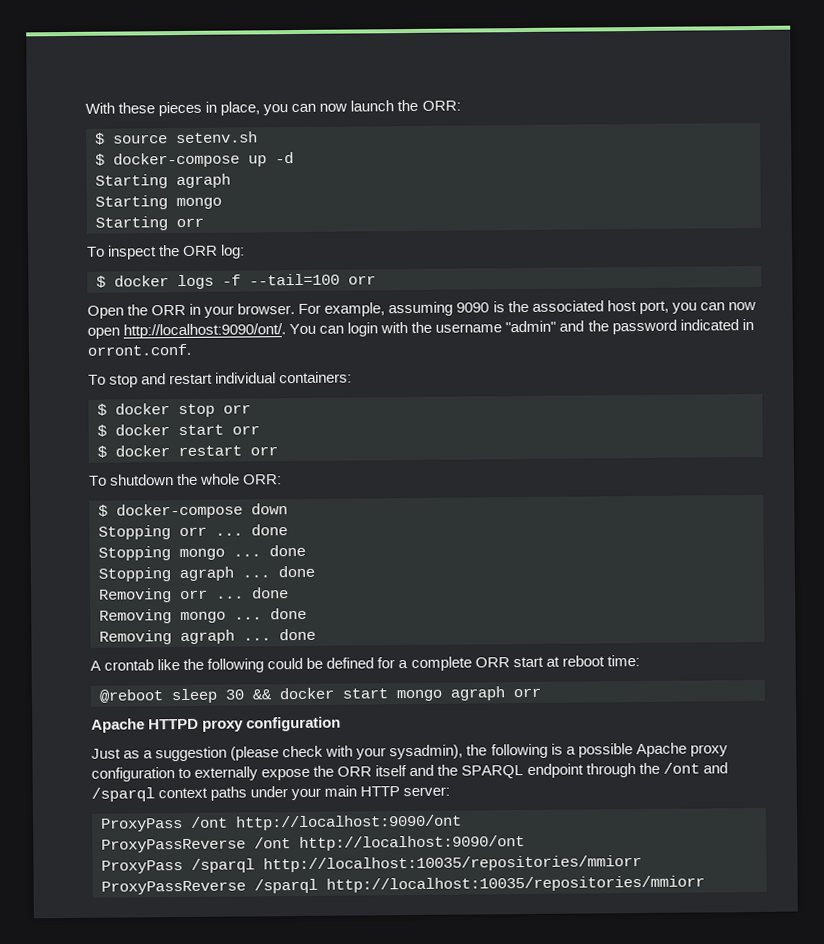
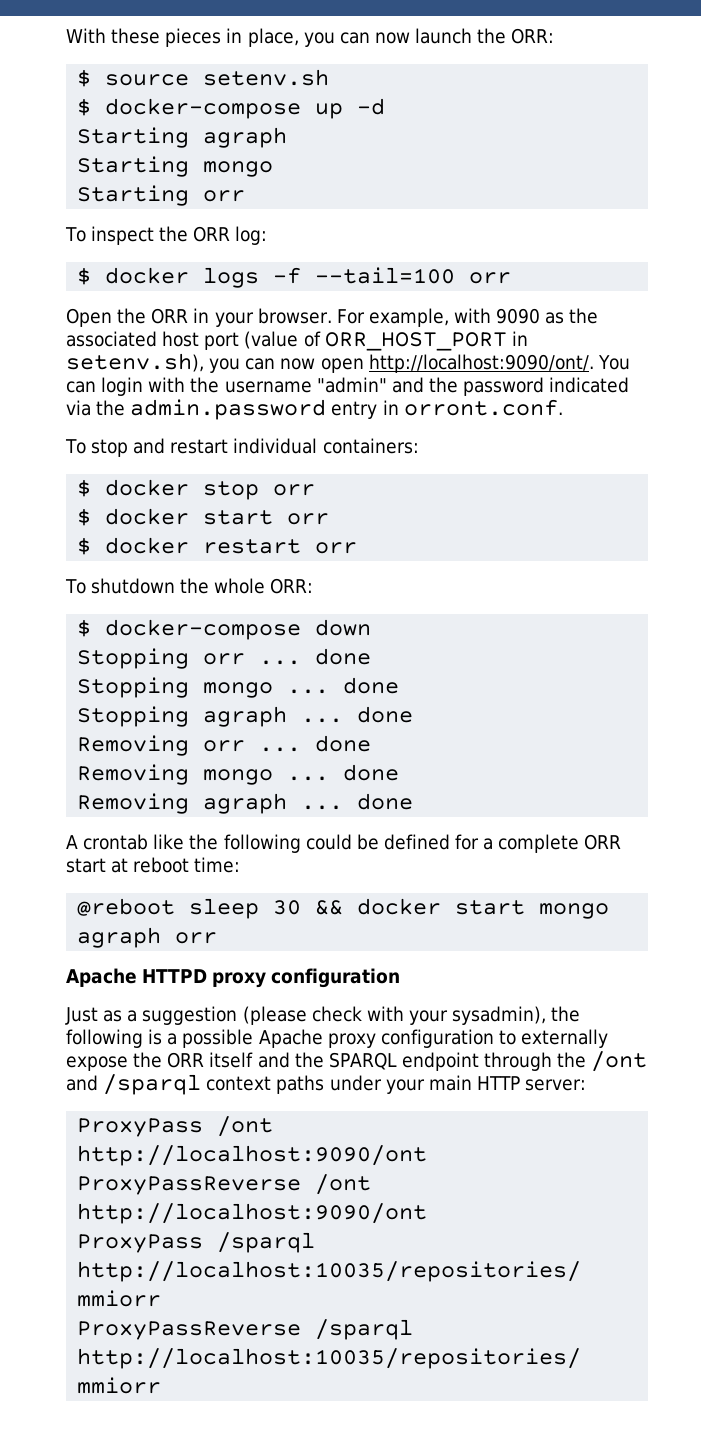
- For example, assuming 9090 is the associated host port, you can now open http://localhost:9090/ont/.
+ For example, with 9090 as the associated host port (value of ORR_HOST_PORT in setenv.sh), you can now open http://localhost:9090/ont/.
- You can login with the username "admin" and the password indicated in orront.conf.
+ You can login with the username "admin" and the password indicated via the admin.password entry in orront.conf.

